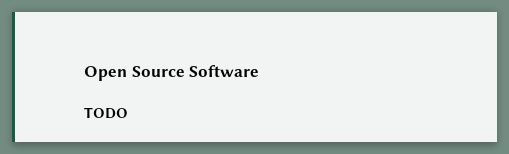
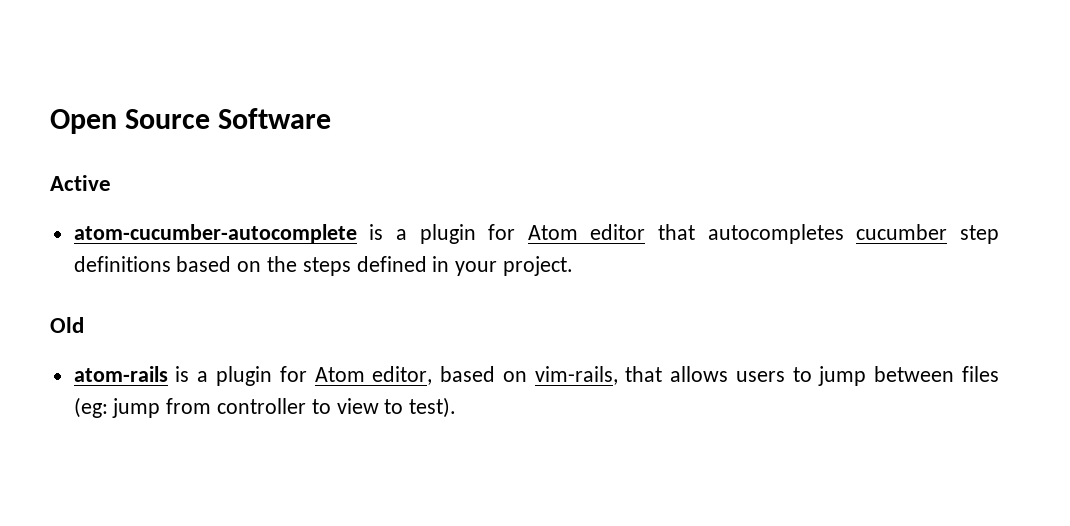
- TODO
+ Active
+ atom-cucumber-autocomplete is a plugin for Atom editor that autocompletes cucumber step definitions based on the steps defined in your project.
+ Old
+ atom-rails is a plugin for Atom editor, based on vim-rails, that allows users to jump between files (eg: jump from controller to view to test).

